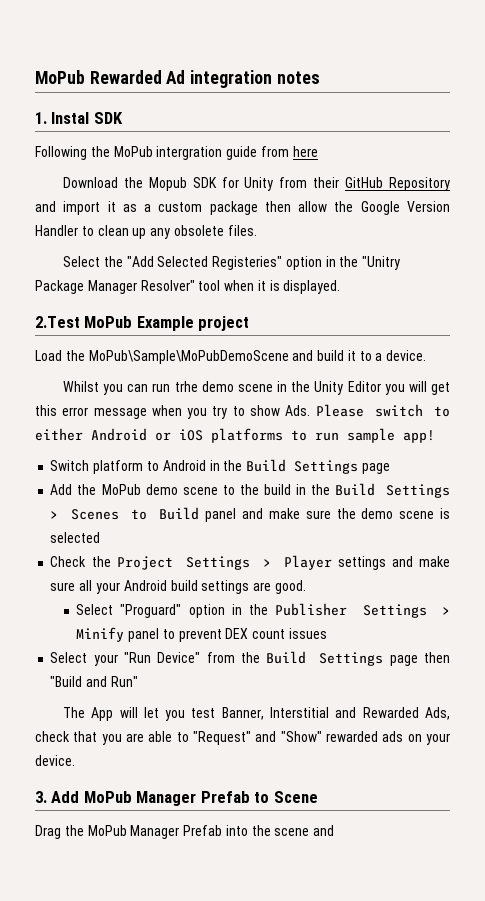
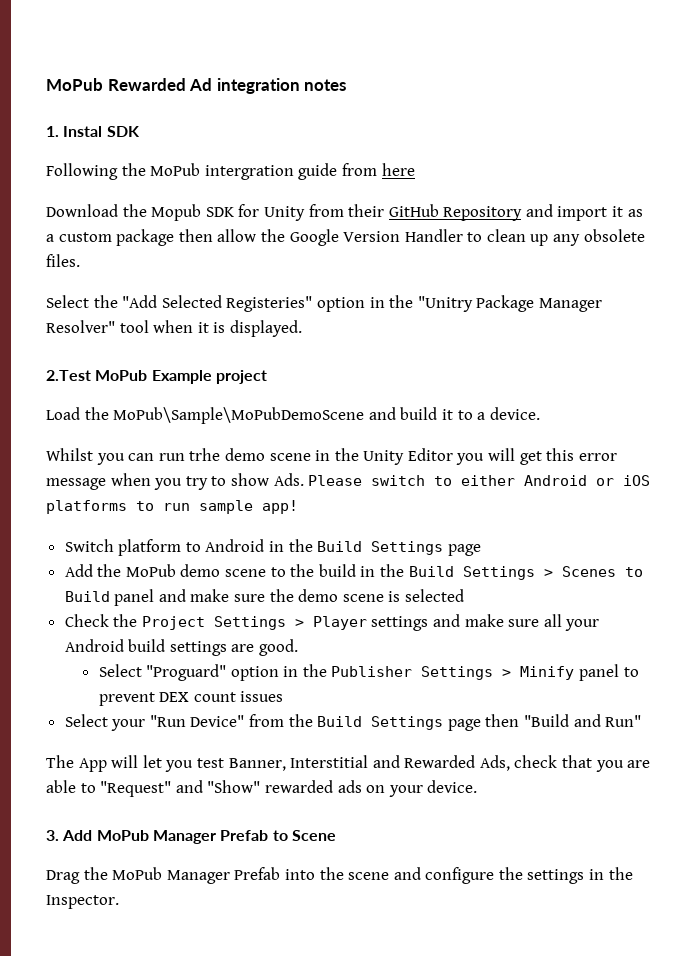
- Drag the MoPub Manager Prefab into the scene and
+ Drag the MoPub Manager Prefab into the scene and configure the settings in the Inspector.

